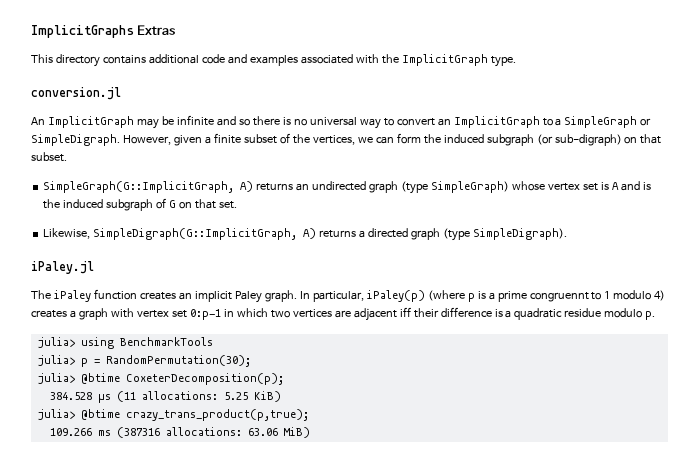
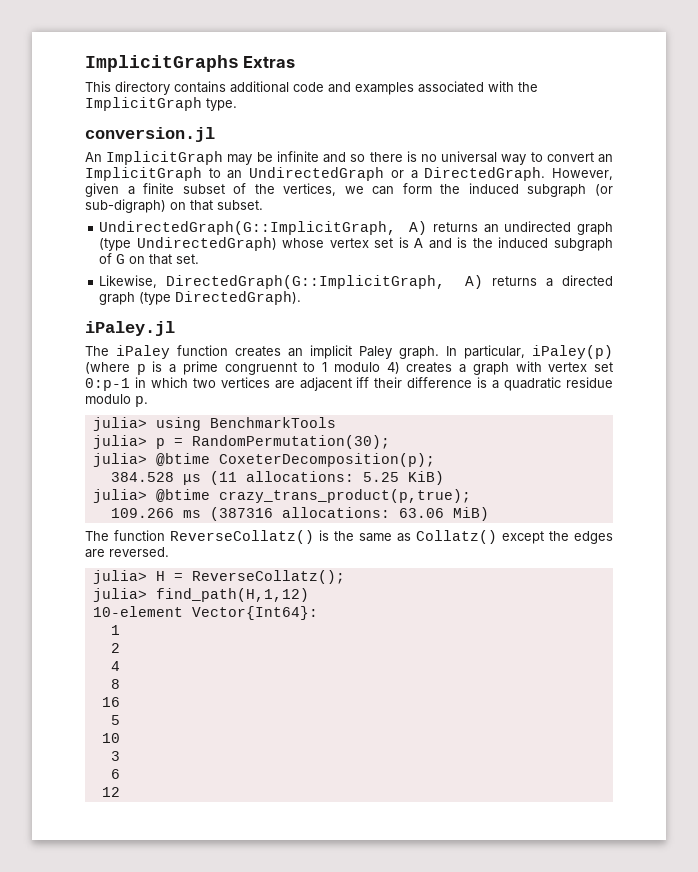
- An ImplicitGraph may be infinite and so there is no universal way to convert an ImplicitGraph to a SimpleGraph or SimpleDigraph.
+ An ImplicitGraph may be infinite and so there is no universal way to convert an ImplicitGraph to an UndirectedGraph or a DirectedGraph.
- SimpleGraph(G::ImplicitGraph, A) returns an undirected graph (type SimpleGraph) whose vertex set is A and is the induced subgraph of G on that set.
+ UndirectedGraph(G::ImplicitGraph, A) returns an undirected graph (type UndirectedGraph) whose vertex set is A and is the induced subgraph of G on that set.
- Likewise, SimpleDigraph(G::ImplicitGraph, A) returns a directed graph (type SimpleDigraph).
+ Likewise, DirectedGraph(G::ImplicitGraph, A) returns a directed graph (type DirectedGraph).
+ The function ReverseCollatz() is the same as Collatz() except the edges are reversed.
+ julia> H = ReverseCollatz();
+ julia> find_path(H,1,12)
+ 10-element Vector{Int64}:
+ 1
+ 2
+ 4
+ 8
+ 16
+ 5
+ 10
+ 3
+ 6
+ 12

